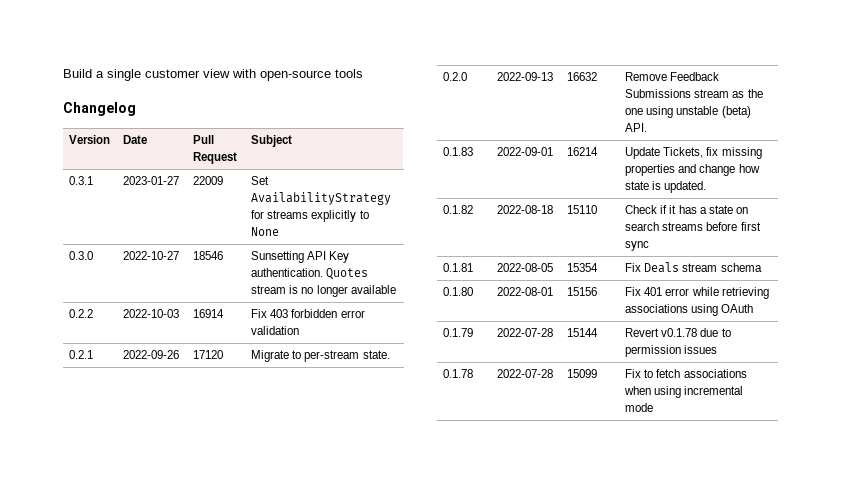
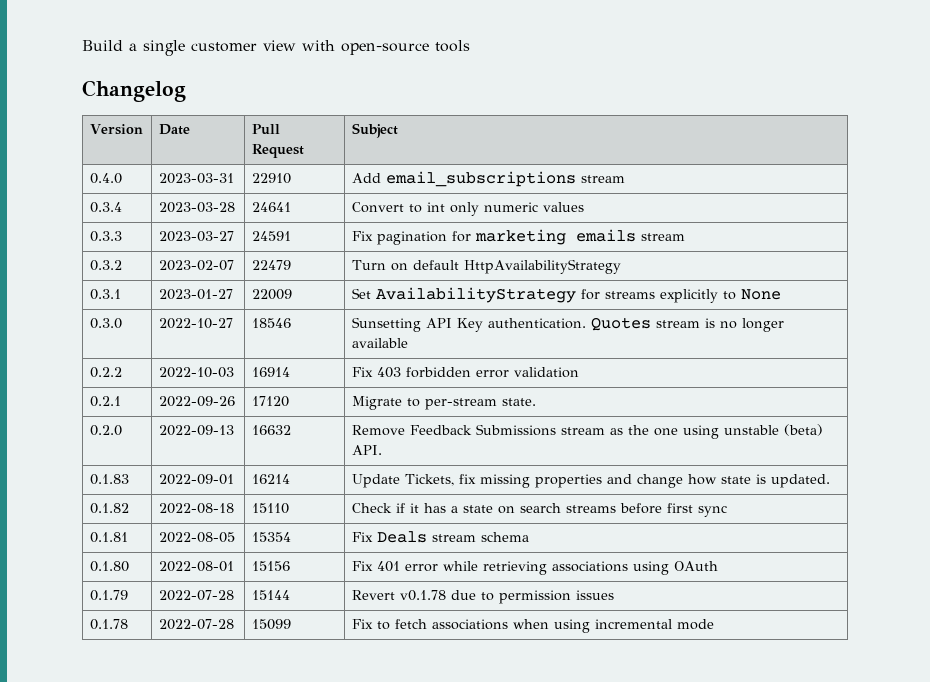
+ 0.4.0 | 2023-03-31 | 22910 | Add email_subscriptions stream
+ 0.3.4 | 2023-03-28 | 24641 | Convert to int only numeric values
+ 0.3.3 | 2023-03-27 | 24591 | Fix pagination for marketing emails stream
+ 0.3.2 | 2023-02-07 | 22479 | Turn on default HttpAvailabilityStrategy

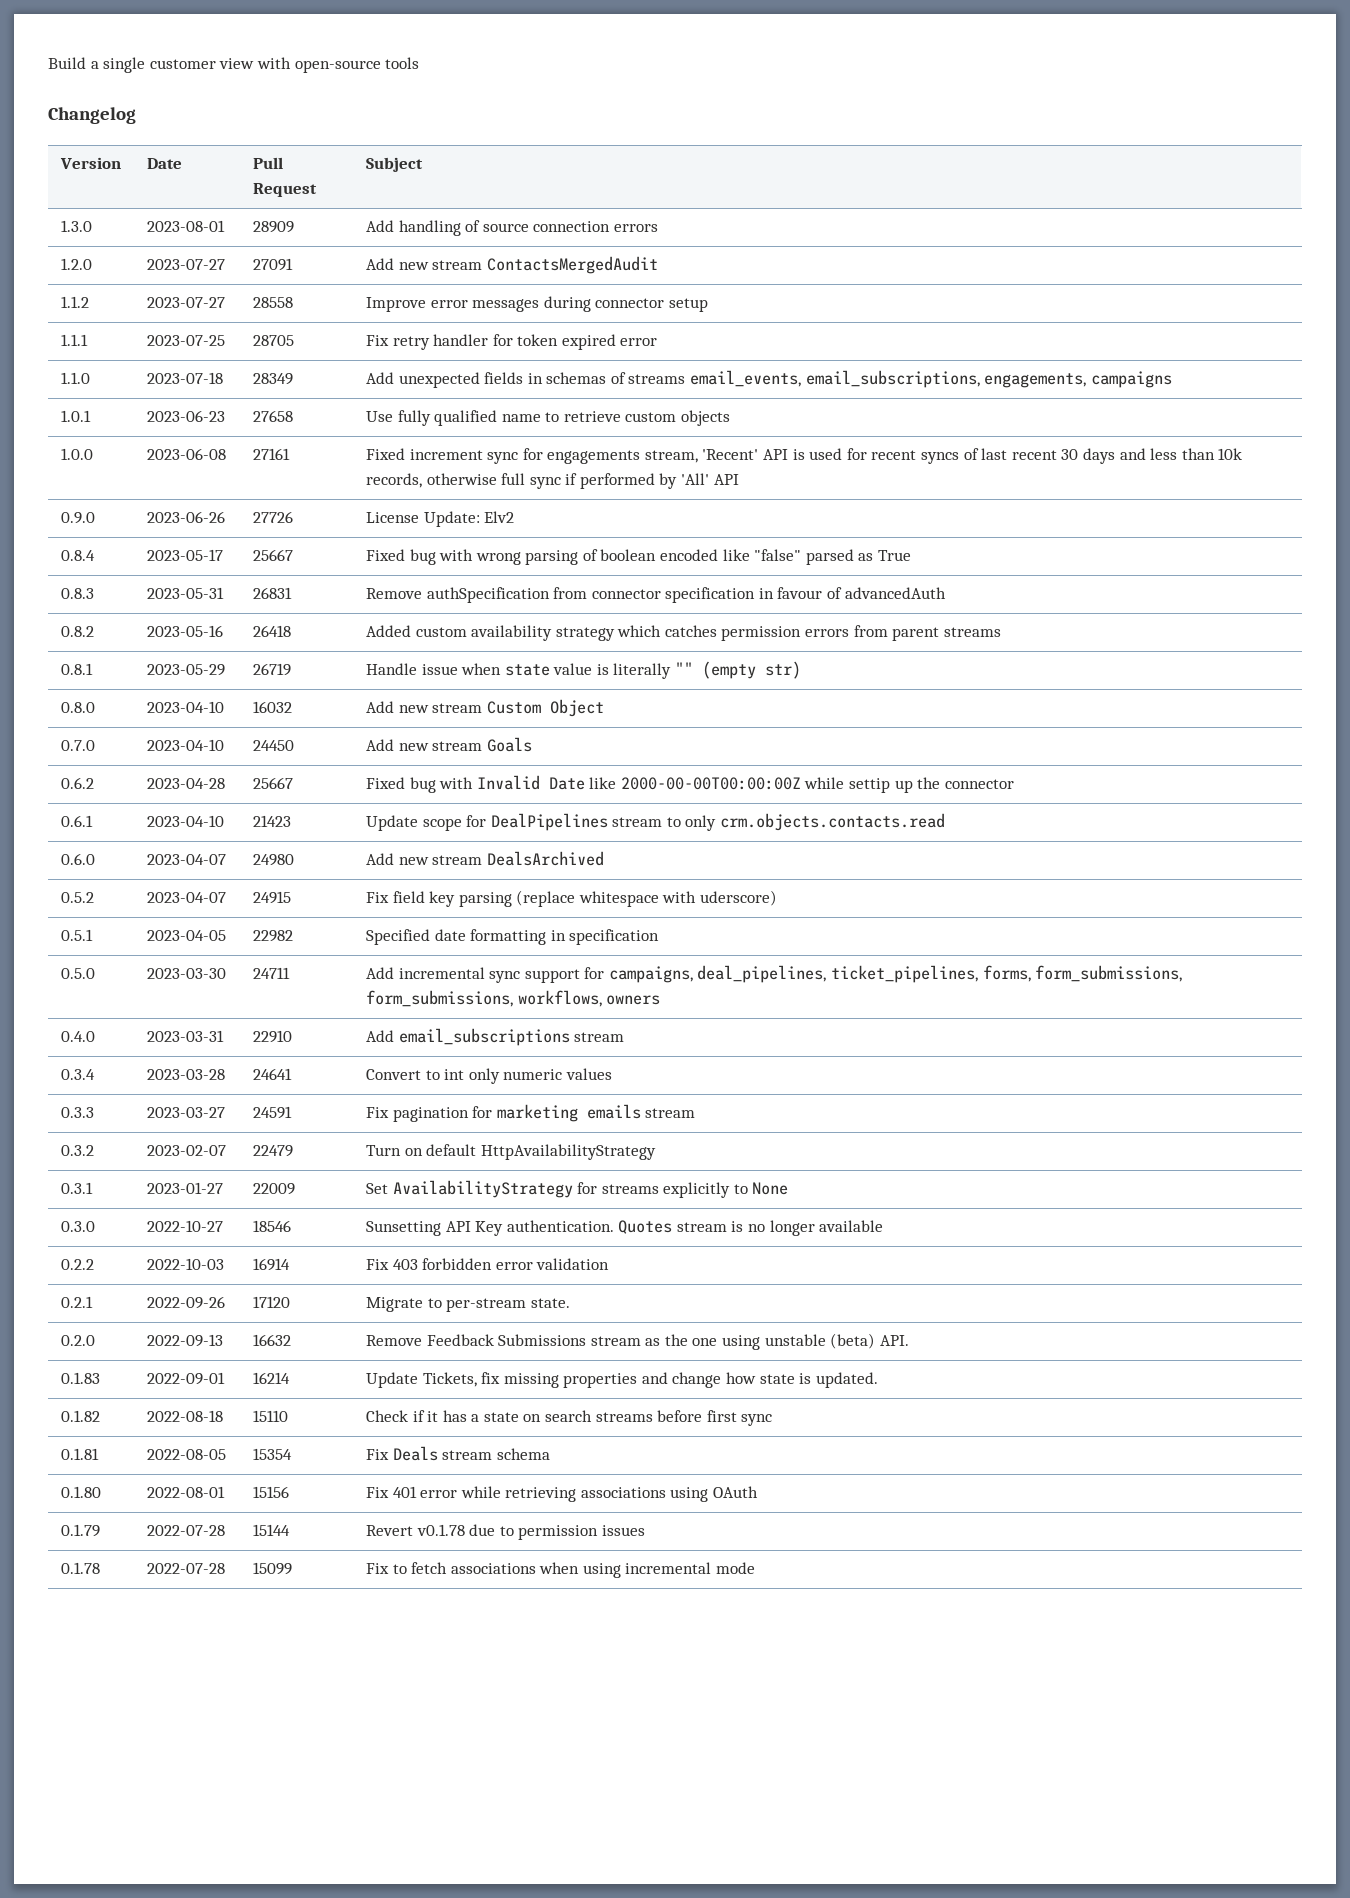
+ 1.3.0 | 2023-08-01 | 28909 | Add handling of source connection errors
+ 1.2.0 | 2023-07-27 | 27091 | Add new stream ContactsMergedAudit
+ 1.1.2 | 2023-07-27 | 28558 | Improve error messages during connector setup
+ 1.1.1 | 2023-07-25 | 28705 | Fix retry handler for token expired error
+ 1.1.0 | 2023-07-18 | 28349 | Add unexpected fields in schemas of streams email_events, email_subscriptions, engagements, campaigns
+ 1.0.1 | 2023-06-23 | 27658 | Use fully qualified name to retrieve custom objects
+ 1.0.0 | 2023-06-08 | 27161 | Fixed increment sync for engagements stream, 'Recent' API is used for recent syncs of last recent 30 days and less than 10k records, otherwise full sync if performed by 'All' API
+ 0.9.0 | 2023-06-26 | 27726 | License Update: Elv2
+ 0.8.4 | 2023-05-17 | 25667 | Fixed bug with wrong parsing of boolean encoded like "false" parsed as True
+ 0.8.3 | 2023-05-31 | 26831 | Remove authSpecification from connector specification in favour of advancedAuth
+ 0.8.2 | 2023-05-16 | 26418 | Added custom availability strategy which catches permission errors from parent streams
+ 0.8.1 | 2023-05-29 | 26719 | Handle issue when state value is literally "" (empty str)
+ 0.8.0 | 2023-04-10 | 16032 | Add new stream Custom Object
+ 0.7.0 | 2023-04-10 | 24450 | Add new stream Goals
+ 0.6.2 | 2023-04-28 | 25667 | Fixed bug with Invalid Date like 2000-00-00T00:00:00Z while settip up the connector
+ 0.6.1 | 2023-04-10 | 21423 | Update scope for DealPipelines stream to only crm.objects.contacts.read
+ 0.6.0 | 2023-04-07 | 24980 | Add new stream DealsArchived
+ 0.5.2 | 2023-04-07 | 24915 | Fix field key parsing (replace whitespace with uderscore)
+ 0.5.1 | 2023-04-05 | 22982 | Specified date formatting in specification
+ 0.5.0 | 2023-03-30 | 24711 | Add incremental sync support for campaigns, deal_pipelines, ticket_pipelines, forms, form_submissions, form_submissions, workflows, owners

